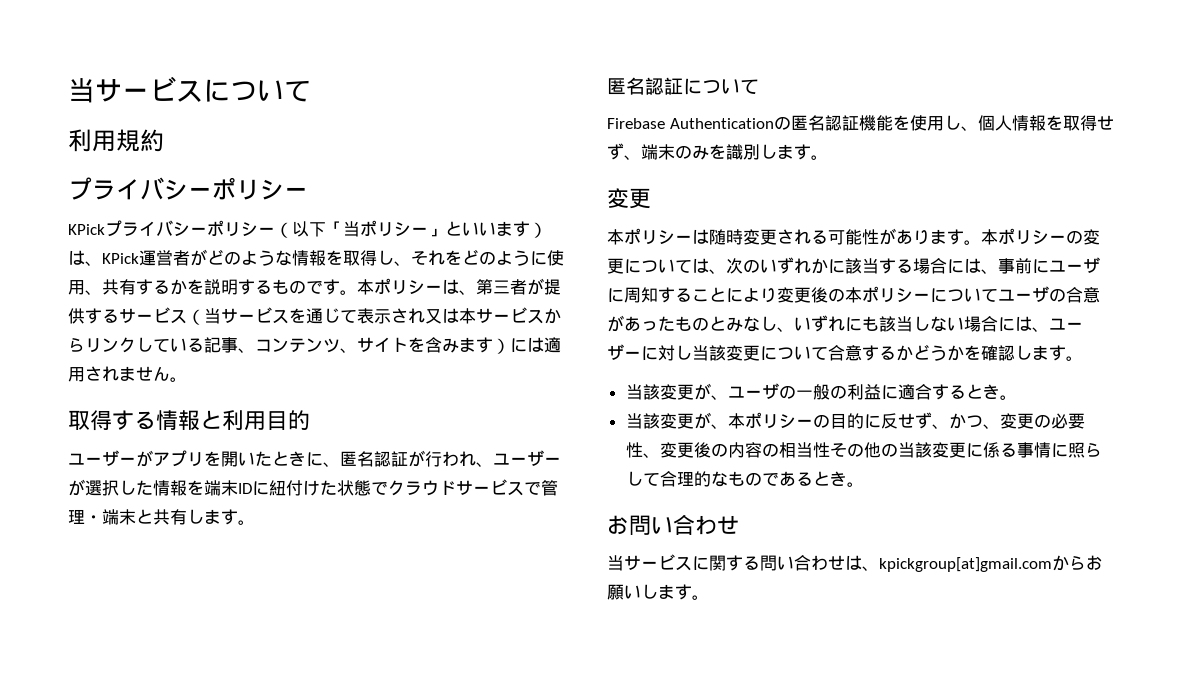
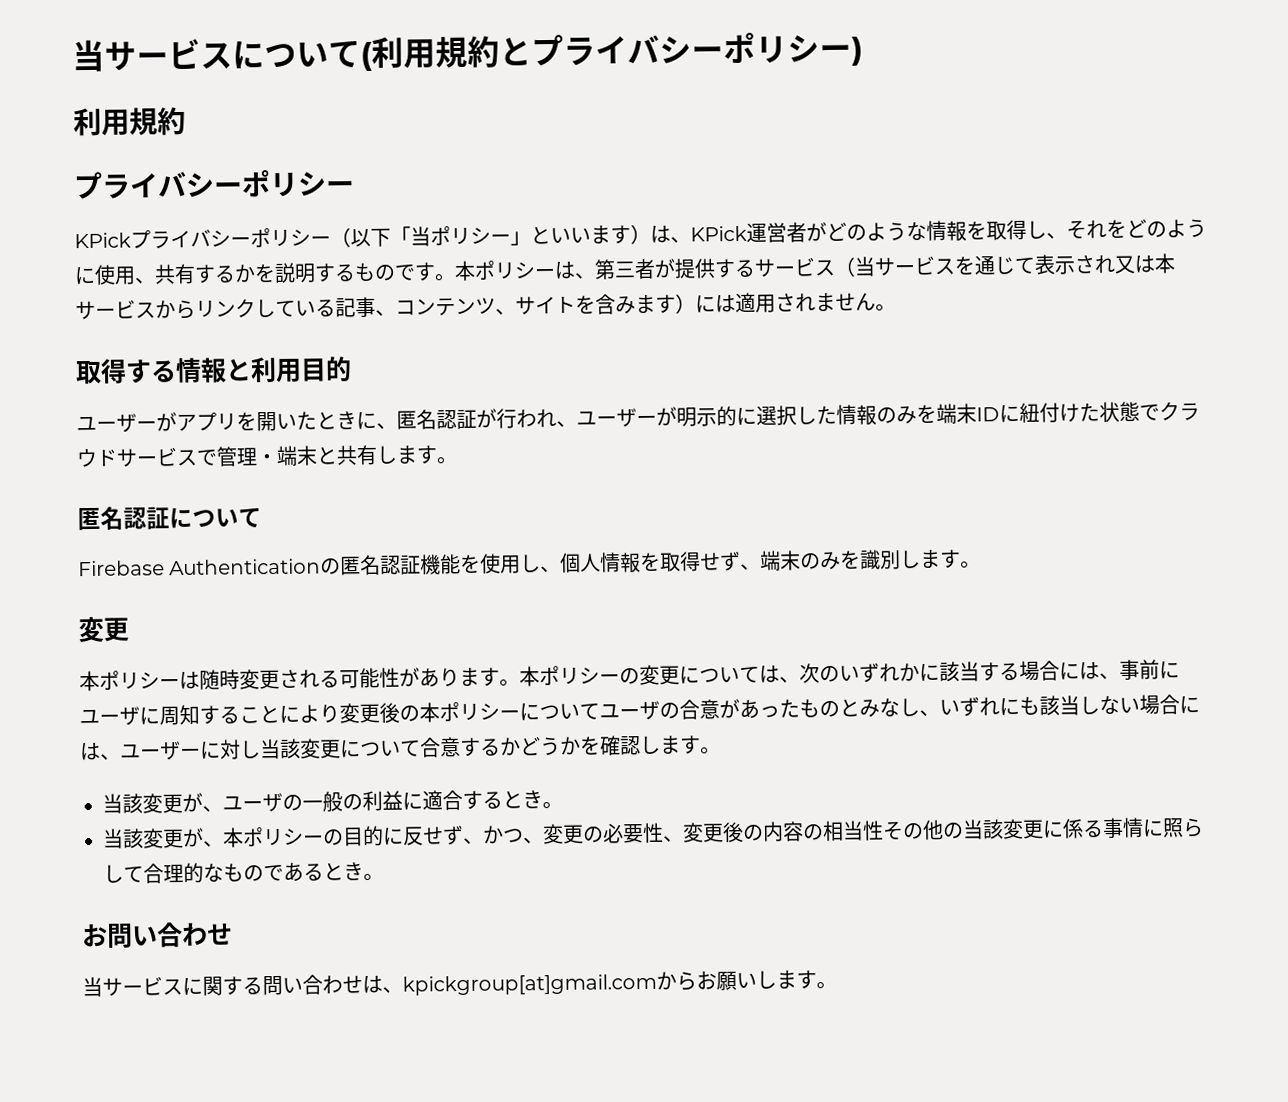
- 当サービスについて
+ 当サービスについて(利用規約とプライバシーポリシー)
- ユーザーがアプリを開いたときに、匿名認証が行われ、ユーザーが選択した情報を端末IDに紐付けた状態でクラウドサービスで管理・端末と共有します。
+ ユーザーがアプリを開いたときに、匿名認証が行われ、ユーザーが明示的に選択した情報のみを端末IDに紐付けた状態でクラウドサービスで管理・端末と共有します。

